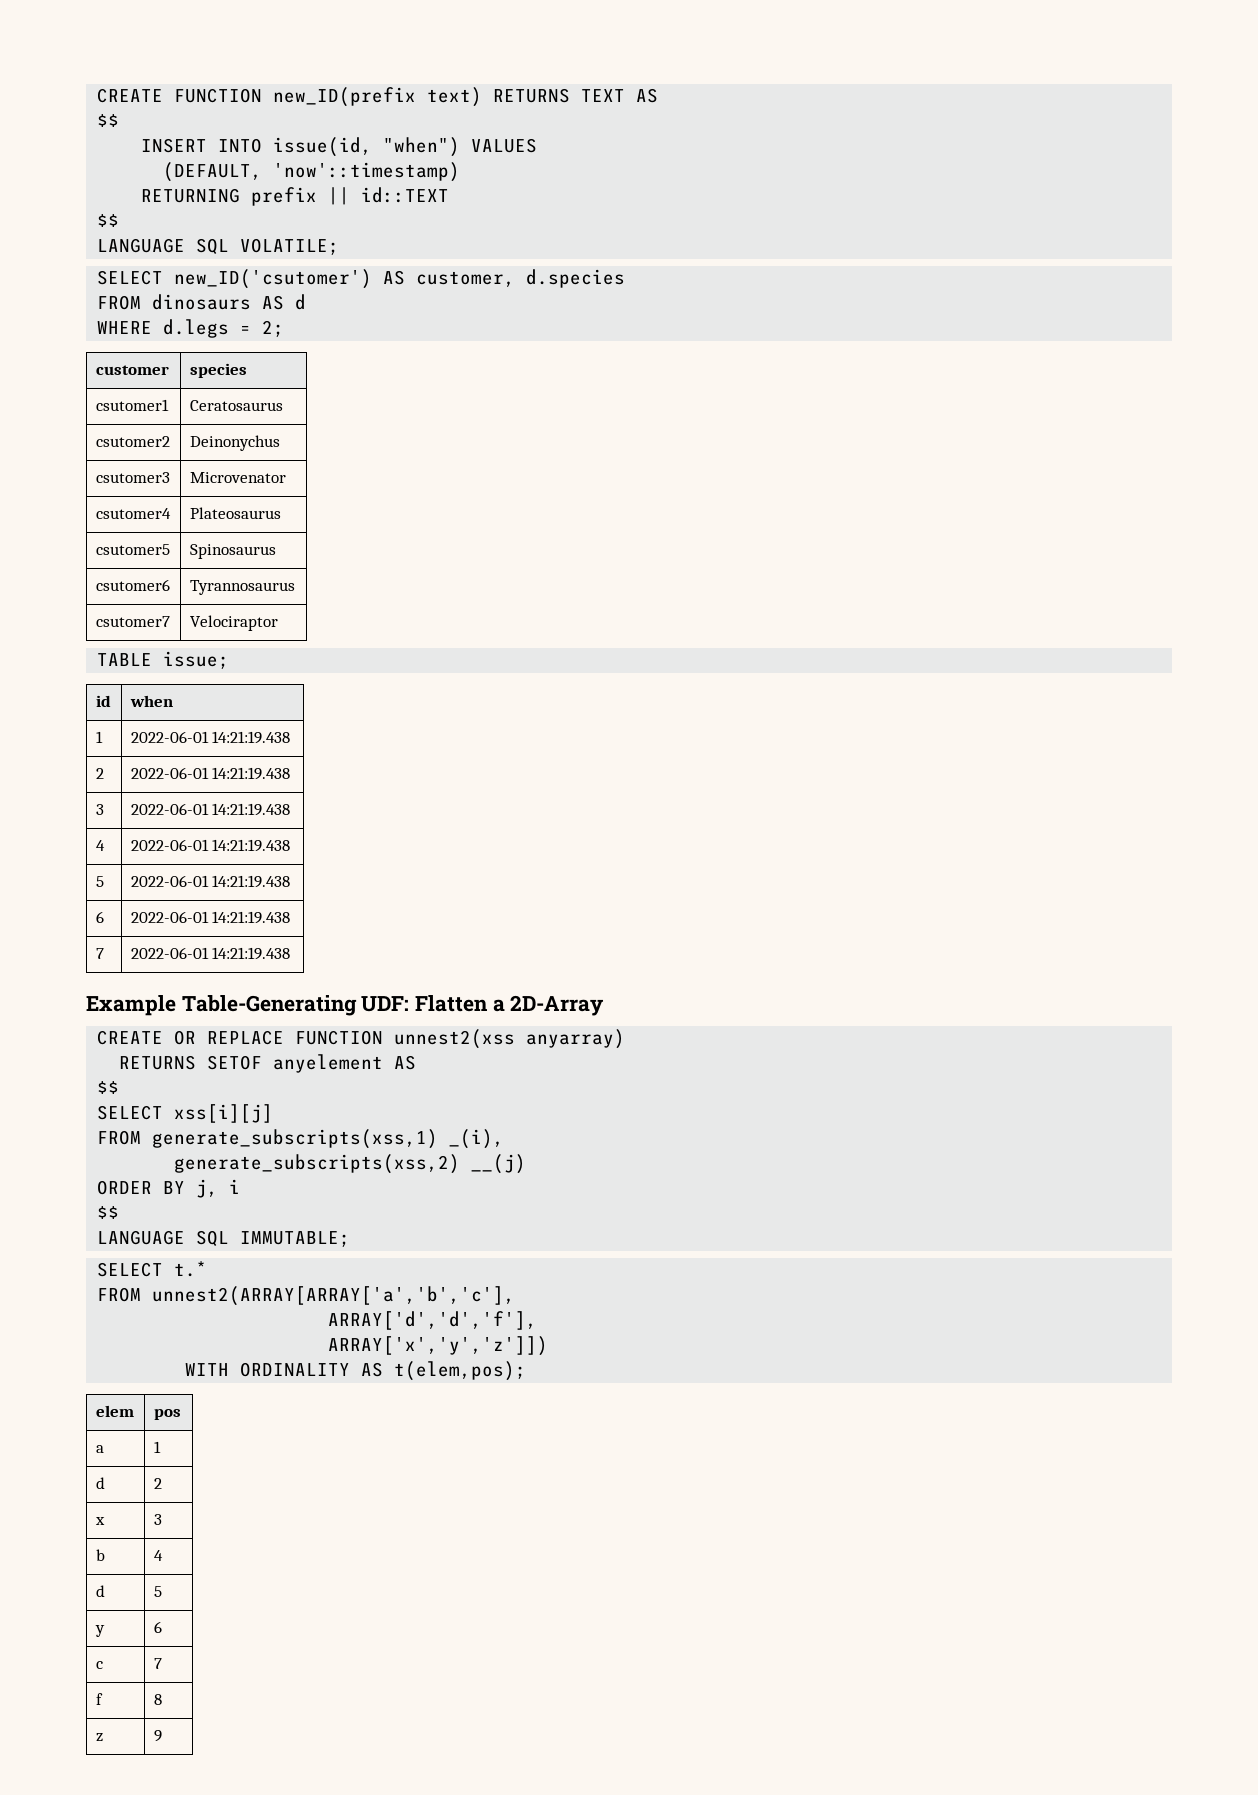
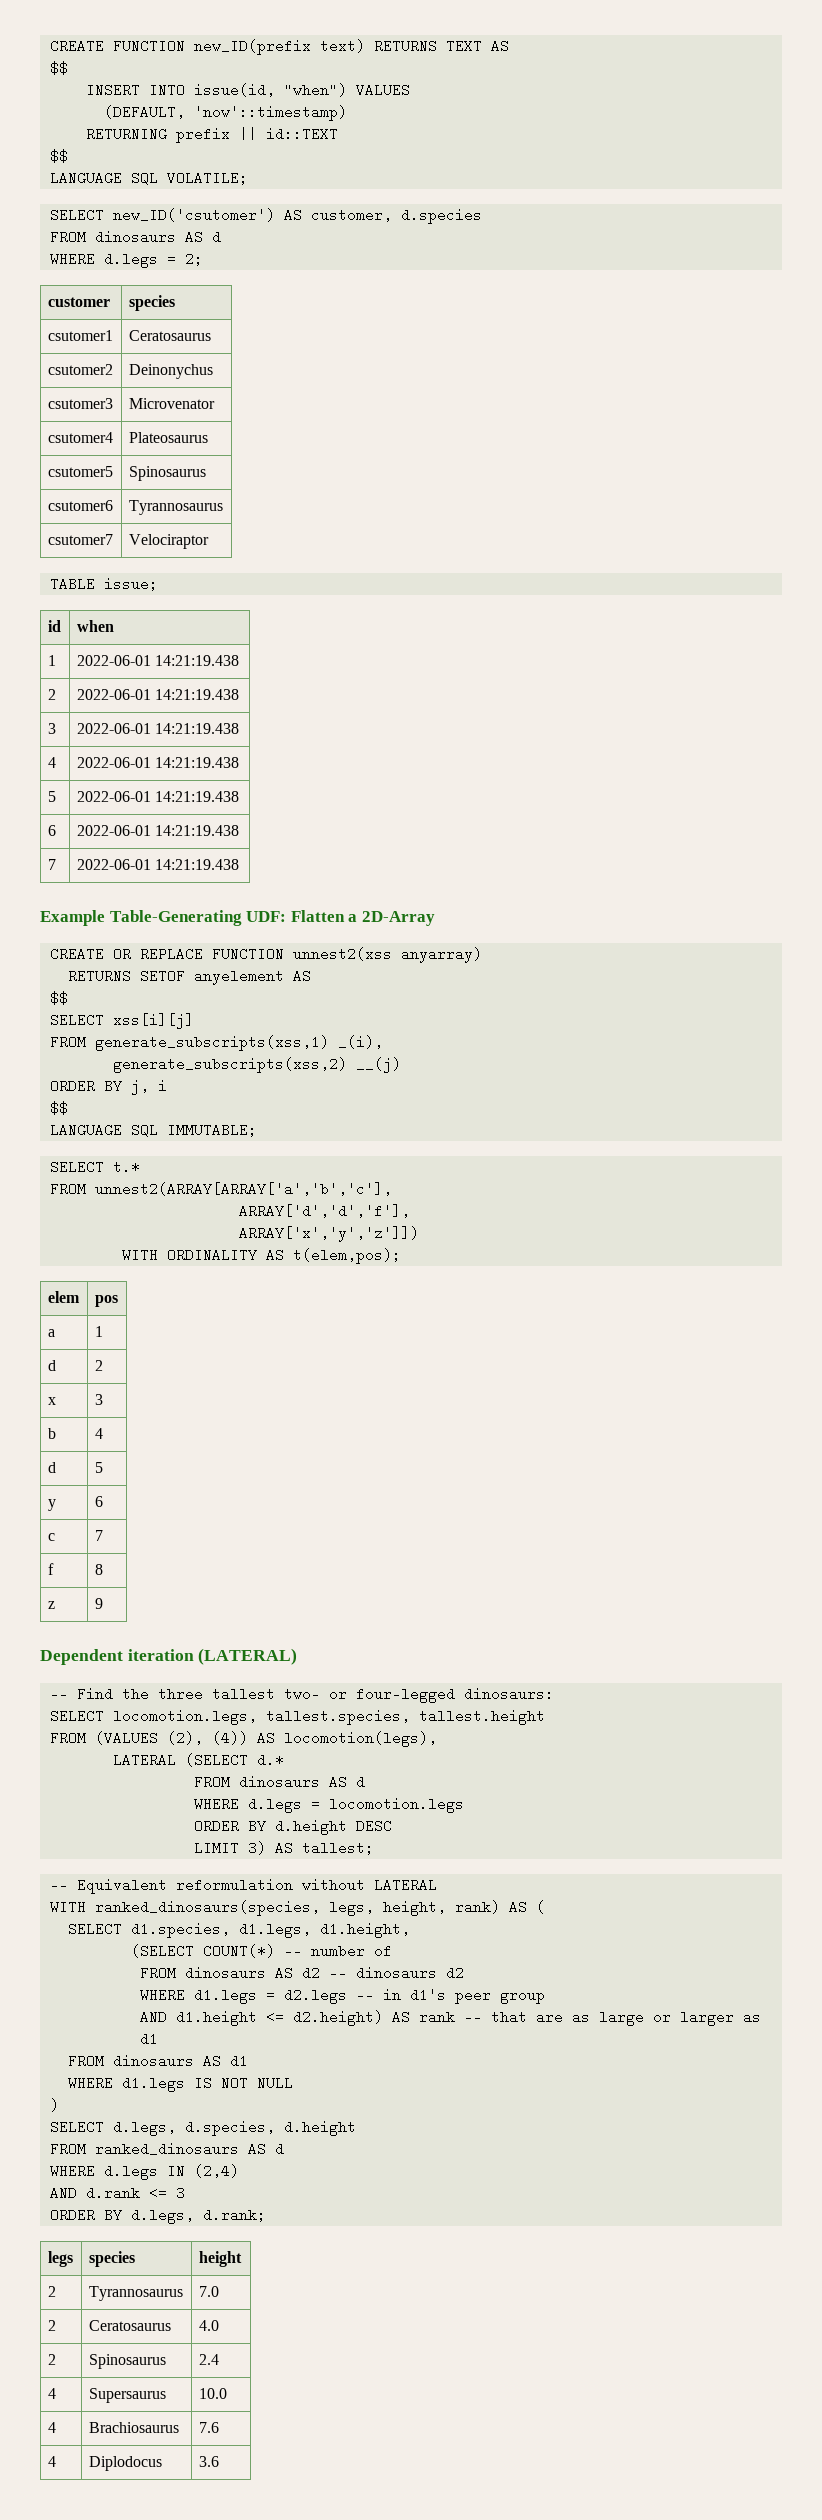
+ Dependent iteration (LATERAL)
+ -- Find the three tallest two- or four-legged dinosaurs:
+ SELECT locomotion.legs, tallest.species, tallest.height
+ FROM (VALUES (2), (4)) AS locomotion(legs),
+ LATERAL (SELECT d.*
+ FROM dinosaurs AS d
+ WHERE d.legs = locomotion.legs
+ ORDER BY d.height DESC
+ LIMIT 3) AS tallest;
+ -- Equivalent reformulation without LATERAL
+ WITH ranked_dinosaurs(species, legs, height, rank) AS (
+ SELECT d1.species, d1.legs, d1.height,
+ (SELECT COUNT(*) -- number of
+ FROM dinosaurs AS d2 -- dinosaurs d2
+ WHERE d1.legs = d2.legs -- in d1's peer group
+ AND d1.height <= d2.height) AS rank -- that are as large or larger as d1
+ FROM dinosaurs AS d1
+ WHERE d1.legs IS NOT NULL
+ )
+ SELECT d.legs, d.species, d.height
+ FROM ranked_dinosaurs AS d
+ WHERE d.legs IN (2,4)
+ AND d.rank <= 3
+ ORDER BY d.legs, d.rank;
+ legs | species | height
+ 2 | Tyrannosaurus | 7.0
+ 2 | Ceratosaurus | 4.0
+ 2 | Spinosaurus | 2.4
+ 4 | Supersaurus | 10.0
+ 4 | Brachiosaurus | 7.6
+ 4 | Diplodocus | 3.6

